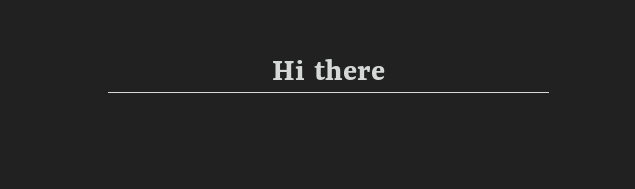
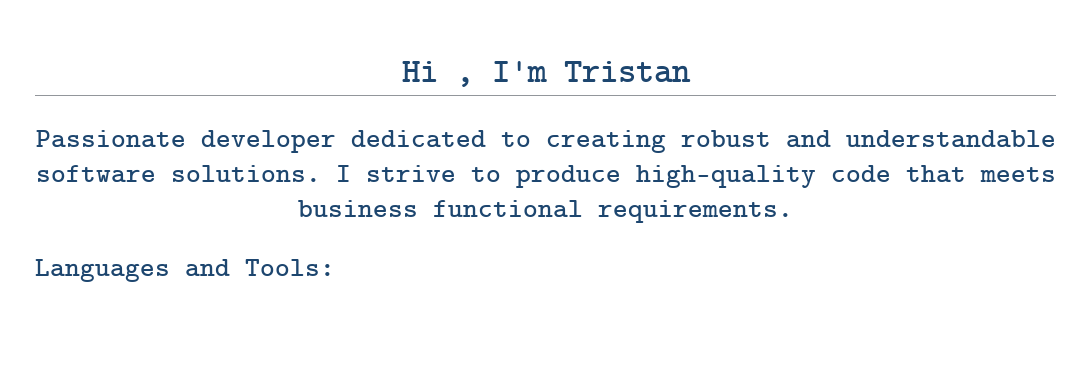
- Hi there
+ Hi , I'm Tristan
+ Passionate developer dedicated to creating robust and understandable software solutions. I strive to produce high-quality code that meets business functional requirements.
+ Languages and Tools:

